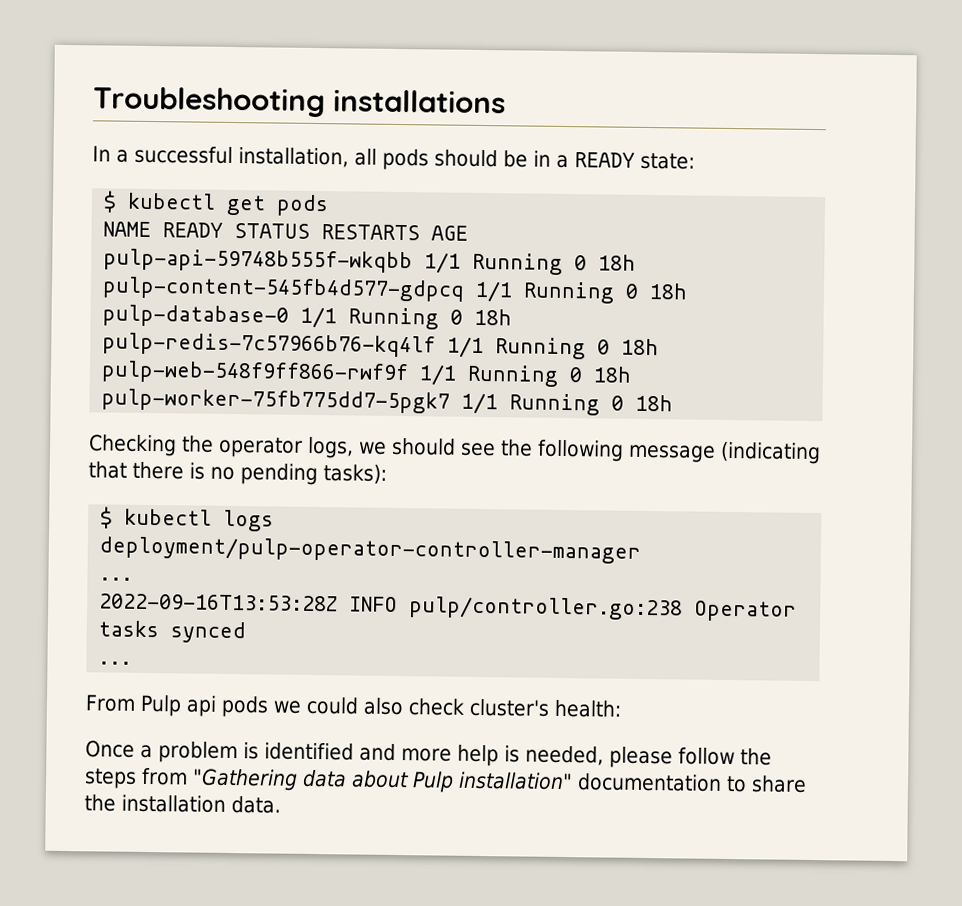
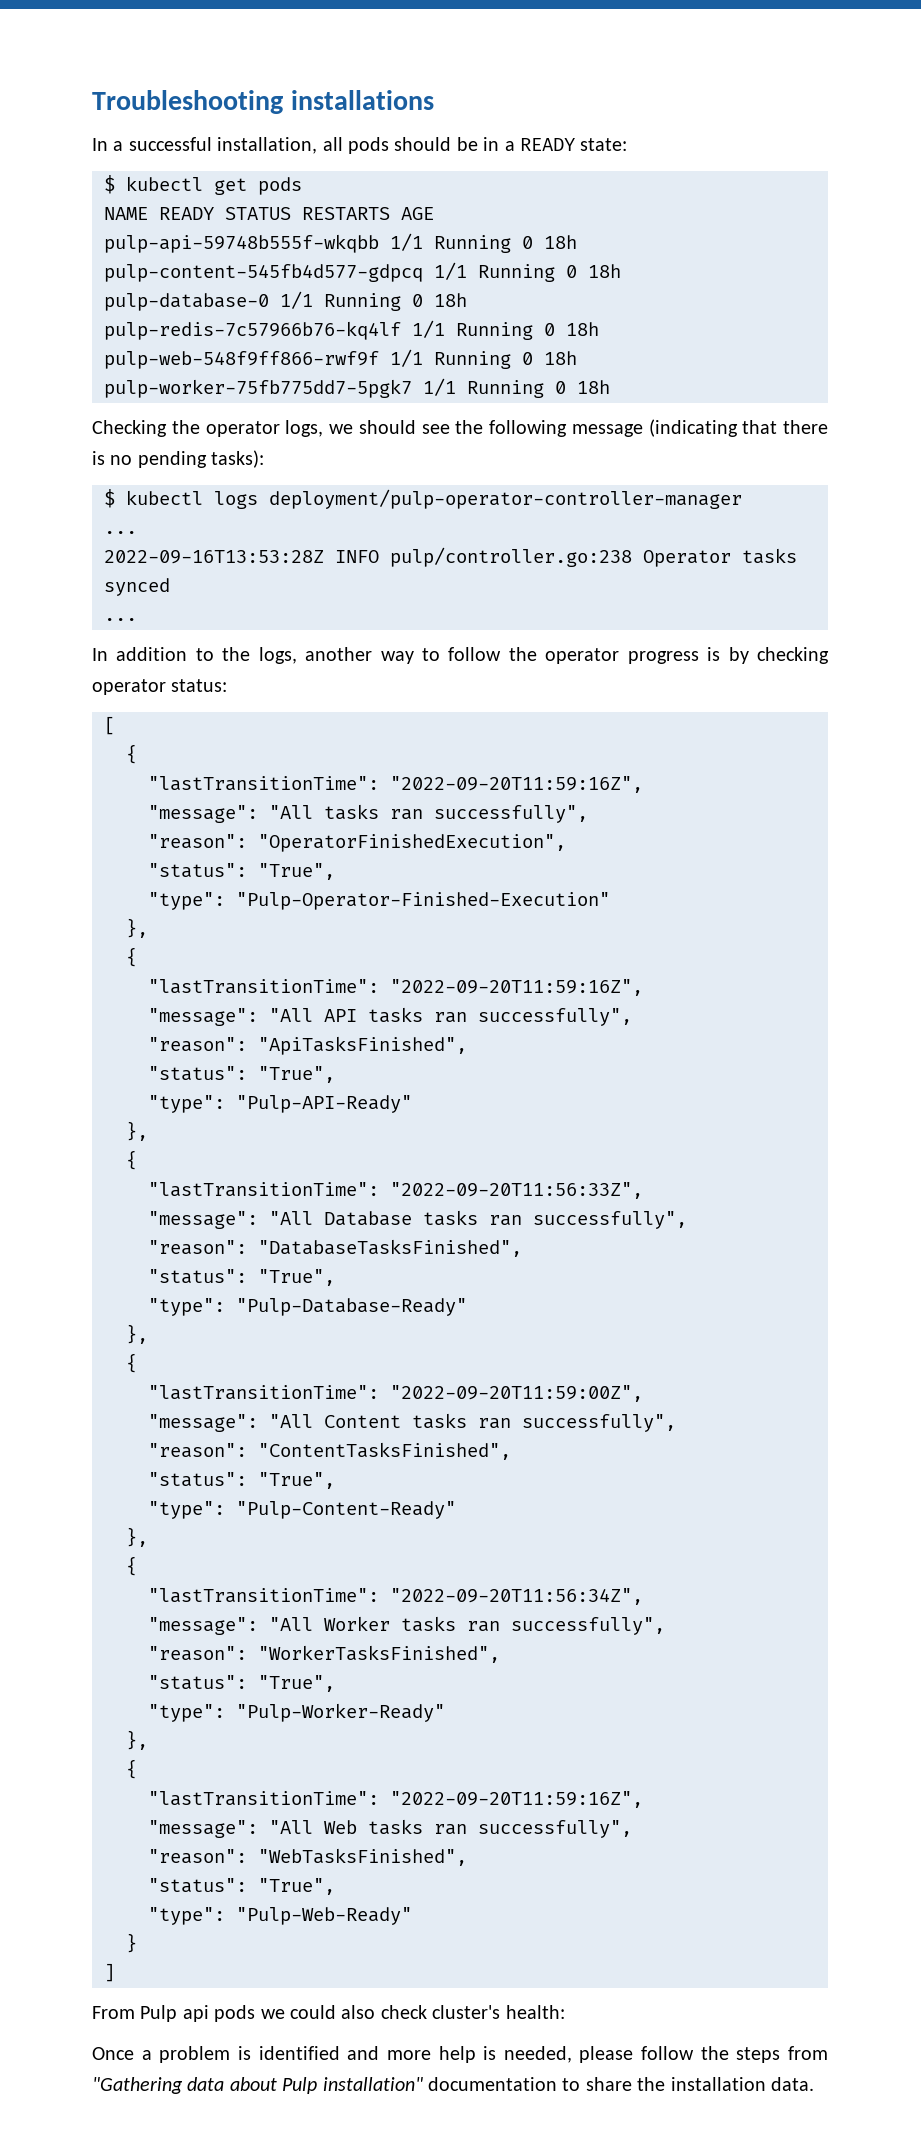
+ In addition to the logs, another way to follow the operator progress is by checking operator status:
+ [
+ {
+ "lastTransitionTime": "2022-09-20T11:59:16Z",
+ "message": "All tasks ran successfully",
+ "reason": "OperatorFinishedExecution",
+ "status": "True",
+ "type": "Pulp-Operator-Finished-Execution"
+ },
+ {
+ "lastTransitionTime": "2022-09-20T11:59:16Z",
+ "message": "All API tasks ran successfully",
+ "reason": "ApiTasksFinished",
+ "status": "True",
+ "type": "Pulp-API-Ready"
+ },
+ {
+ "lastTransitionTime": "2022-09-20T11:56:33Z",
+ "message": "All Database tasks ran successfully",
+ "reason": "DatabaseTasksFinished",
+ "status": "True",
+ "type": "Pulp-Database-Ready"
+ },
+ {
+ "lastTransitionTime": "2022-09-20T11:59:00Z",
+ "message": "All Content tasks ran successfully",
+ "reason": "ContentTasksFinished",
+ "status": "True",
+ "type": "Pulp-Content-Ready"
+ },
+ {
+ "lastTransitionTime": "2022-09-20T11:56:34Z",
+ "message": "All Worker tasks ran successfully",
+ "reason": "WorkerTasksFinished",
+ "status": "True",
+ "type": "Pulp-Worker-Ready"
+ },
+ {
+ "lastTransitionTime": "2022-09-20T11:59:16Z",
+ "message": "All Web tasks ran successfully",
+ "reason": "WebTasksFinished",
+ "status": "True",
+ "type": "Pulp-Web-Ready"
+ }
+ ]

